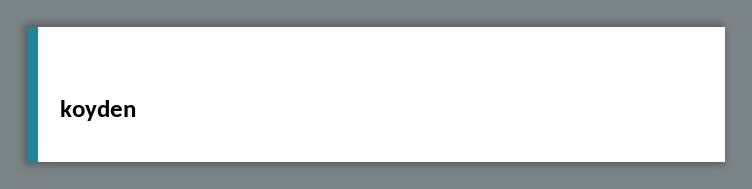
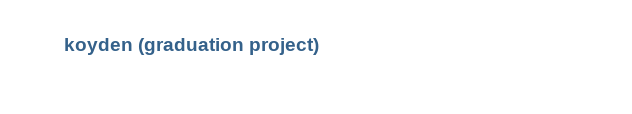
- koyden
+ koyden (graduation project)

